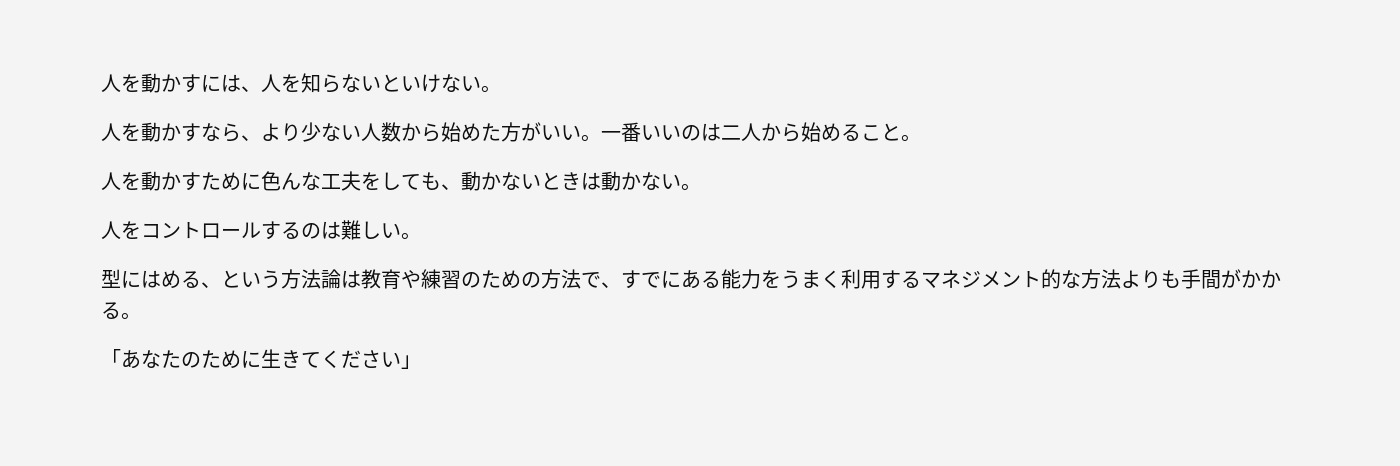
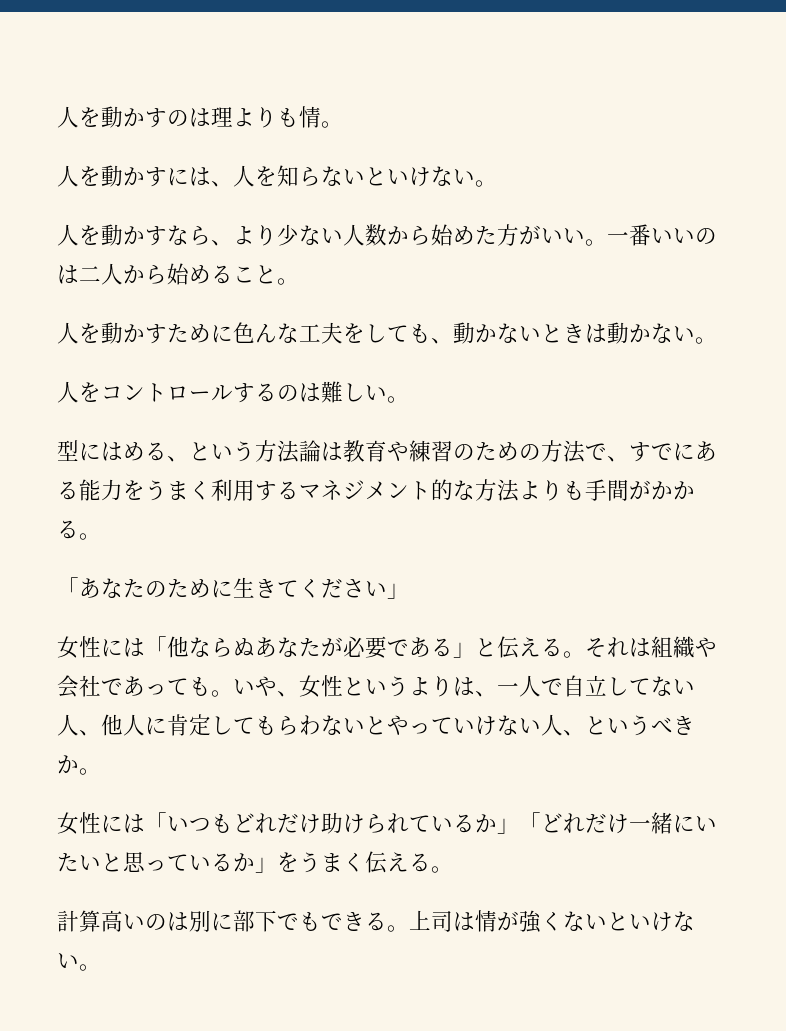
+ 人を動かすのは理よりも情。
+ 女性には「他ならぬあなたが必要である」と伝える。それは組織や会社であっても。いや、女性というよりは、一人で自立してない人、他人に肯定してもらわないとやっていけない人、というべきか。
+ 女性には「いつもどれだけ助けられているか」「どれだけ一緒にいたいと思っているか」をうまく伝える。
+ 計算高いのは別に部下でもできる。上司は情が強くないといけない。

